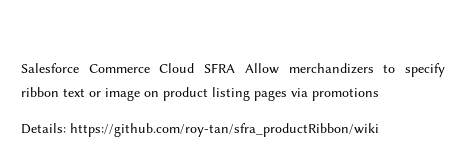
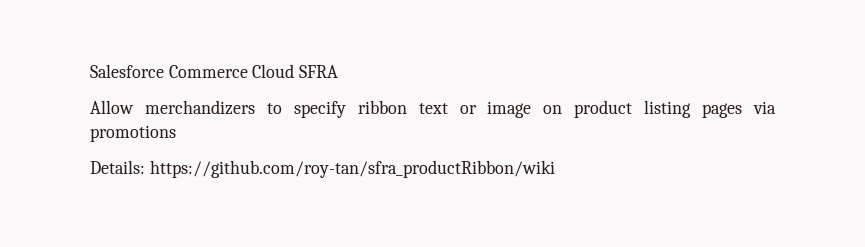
- Salesforce Commerce Cloud SFRA Allow merchandizers to specify ribbon text or image on product listing pages via promotions
+ Salesforce Commerce Cloud SFRA
+ Allow merchandizers to specify ribbon text or image on product listing pages via promotions

